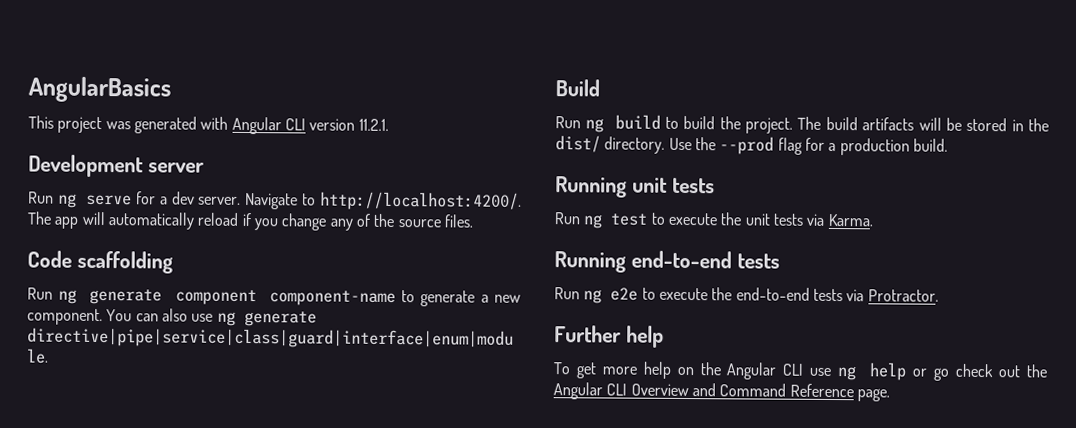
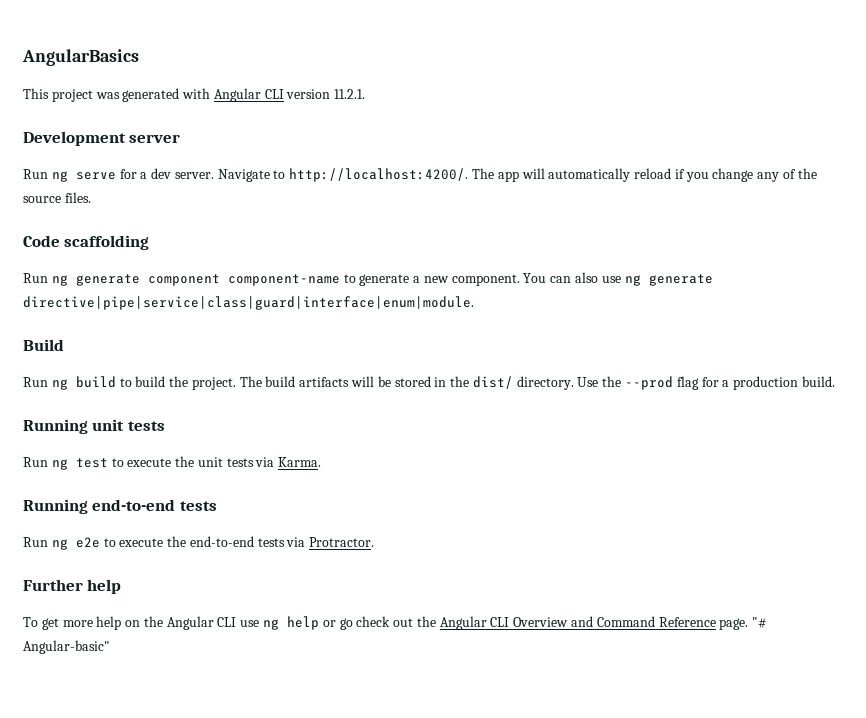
+ "# Angular-basic"

